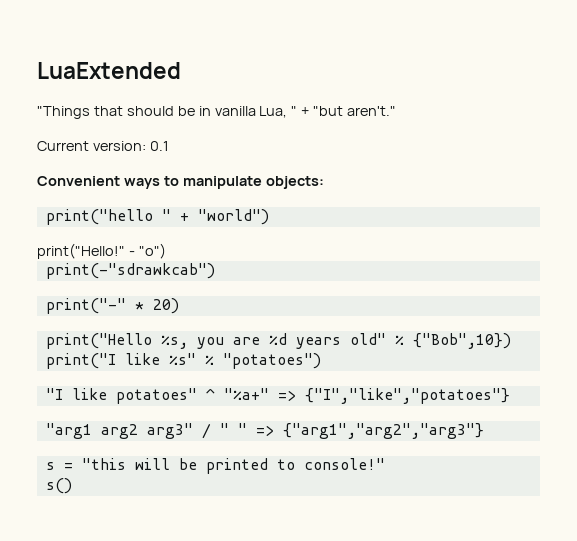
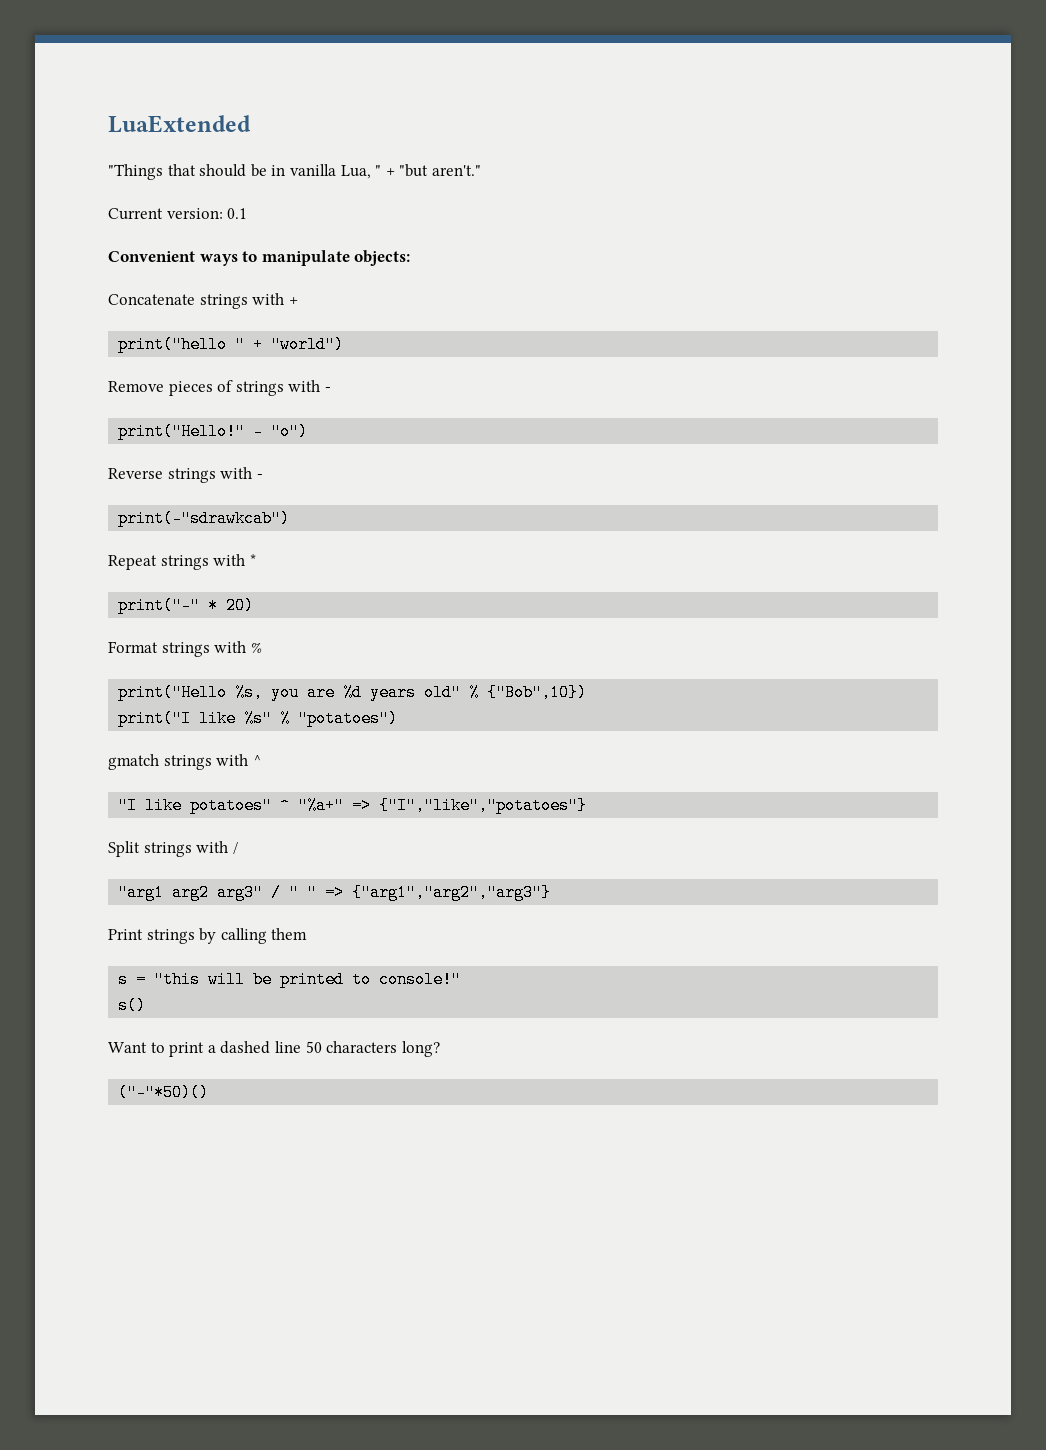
+ Concatenate strings with +
+ Remove pieces of strings with -
  print("Hello!" - "o")
+ Reverse strings with -
  print(-"sdrawkcab")
+ Repeat strings with *
+ Format strings with %
+ gmatch strings with ^
+ Split strings with /
+ Print strings by calling them
+ Want to print a dashed line 50 characters long?
+ ("-"*50)()

